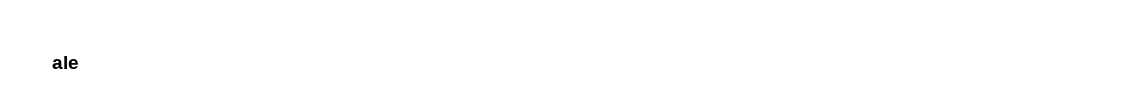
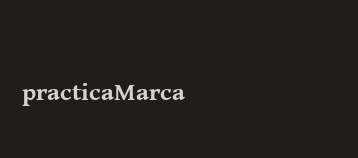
- ale
+ practicaMarca

